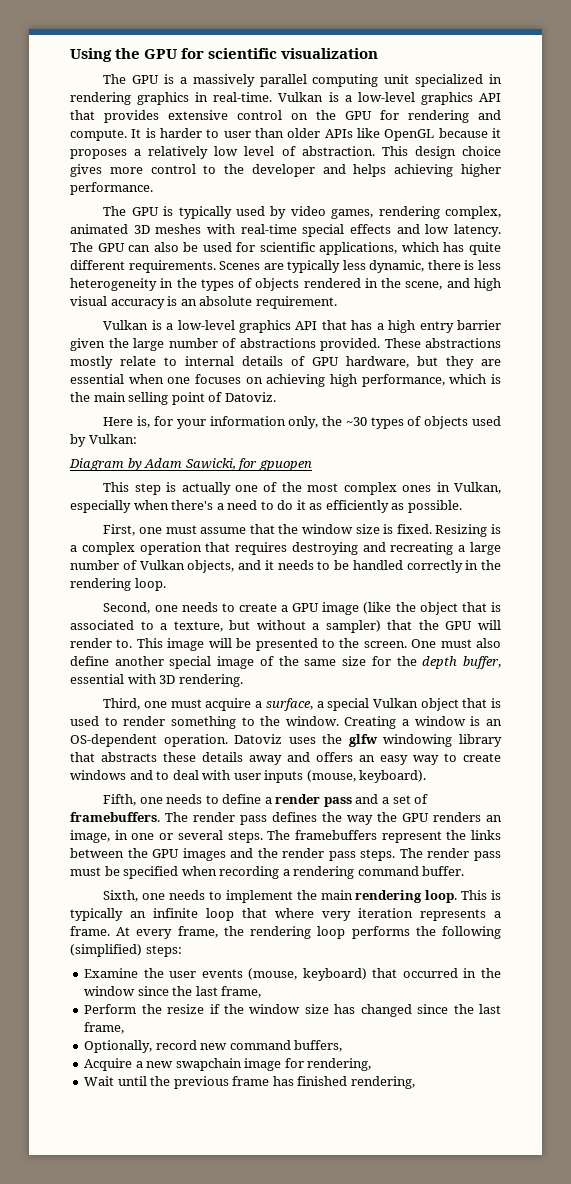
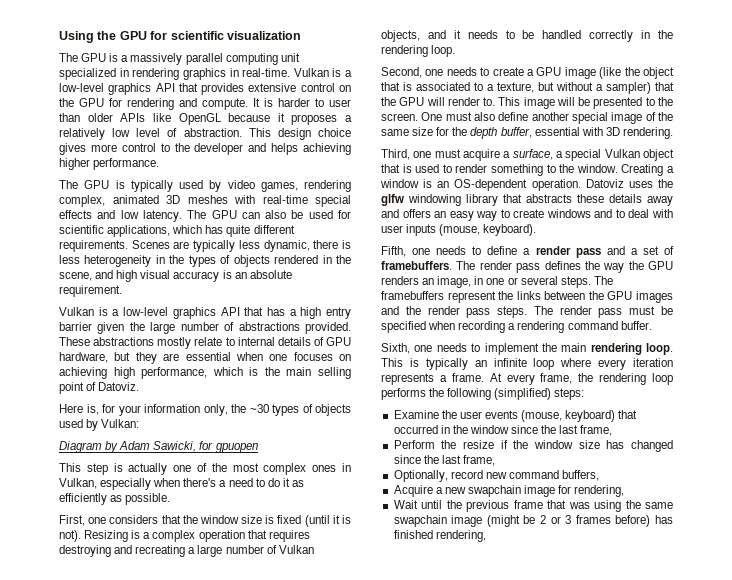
- First, one must assume that the window size is fixed.
+ First, one considers that the window size is fixed (until it is not).
- This is typically an infinite loop that where very iteration represents a frame.
+ This is typically an infinite loop where every iteration represents a frame.
- Wait until the previous frame has finished rendering,
+ Wait until the previous frame that was using the same swapchain image (might be 2 or 3 frames before) has finished rendering,

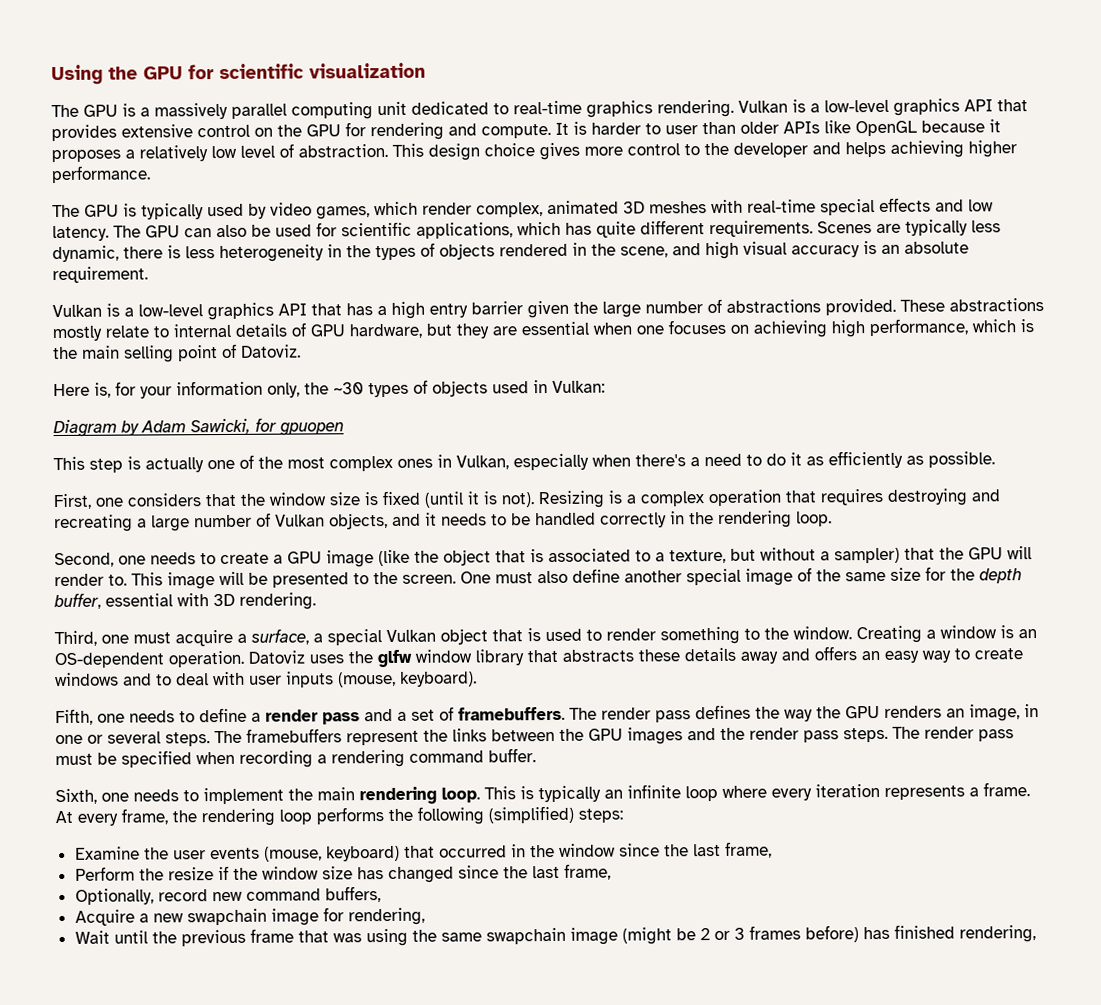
- The GPU is a massively parallel computing unit specialized in rendering graphics in real-time.
+ The GPU is a massively parallel computing unit dedicated to real-time graphics rendering.
- The GPU is typically used by video games, rendering complex, animated 3D meshes with real-time special effects and low latency.
+ The GPU is typically used by video games, which render complex, animated 3D meshes with real-time special effects and low latency.
- Here is, for your information only, the ~30 types of objects used by Vulkan:
+ Here is, for your information only, the ~30 types of objects used in Vulkan:
- Datoviz uses the glfw windowing library that abstracts these details away and offers an easy way to create windows and to deal with user inputs (mouse, keyboard).
+ Datoviz uses the glfw window library that abstracts these details away and offers an easy way to create windows and to deal with user inputs (mouse, keyboard).

